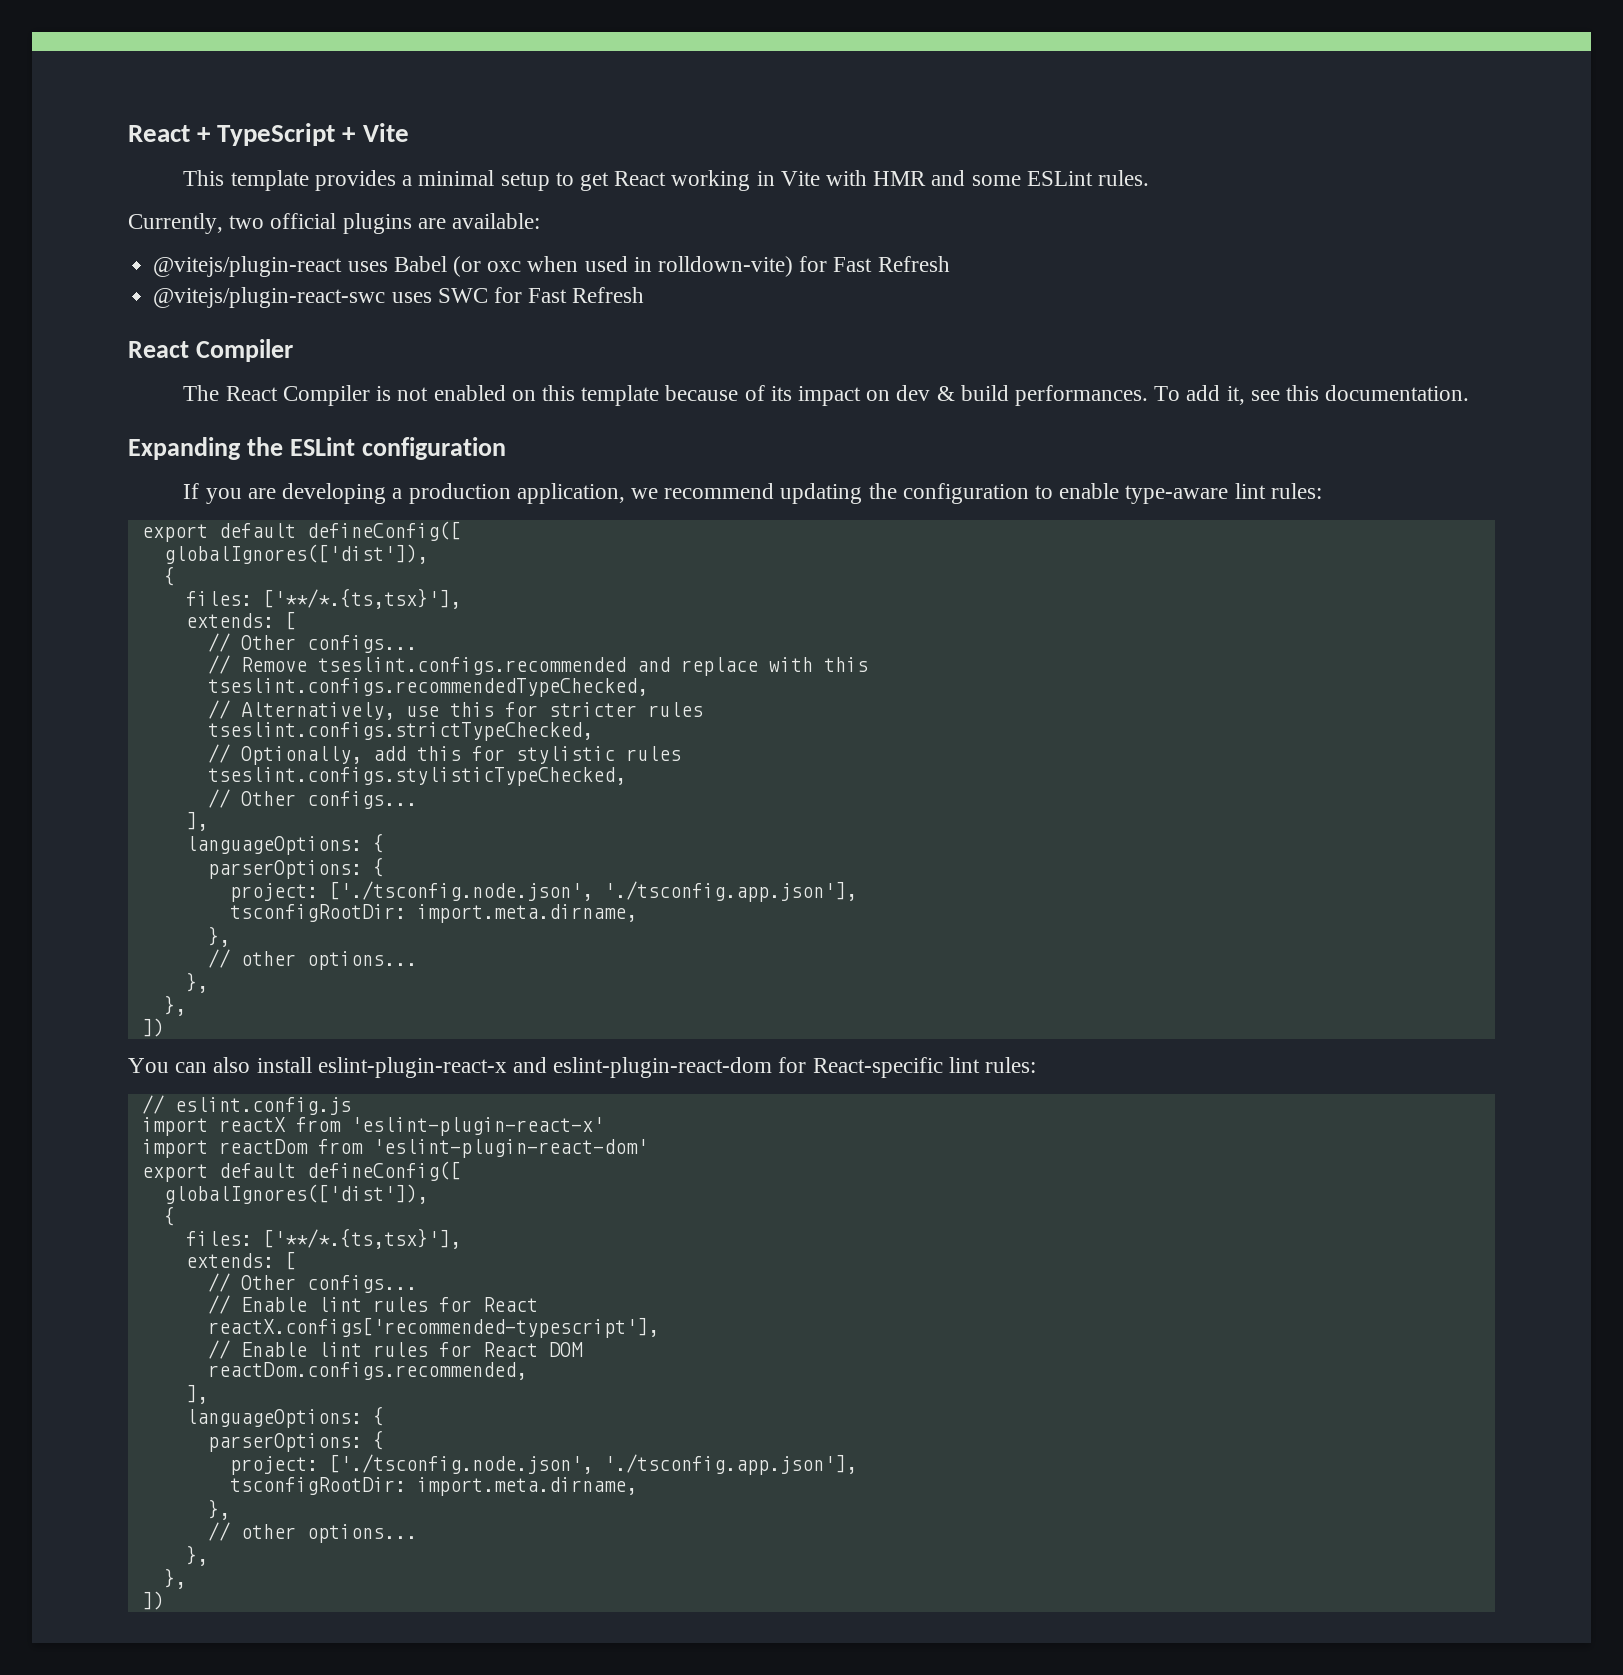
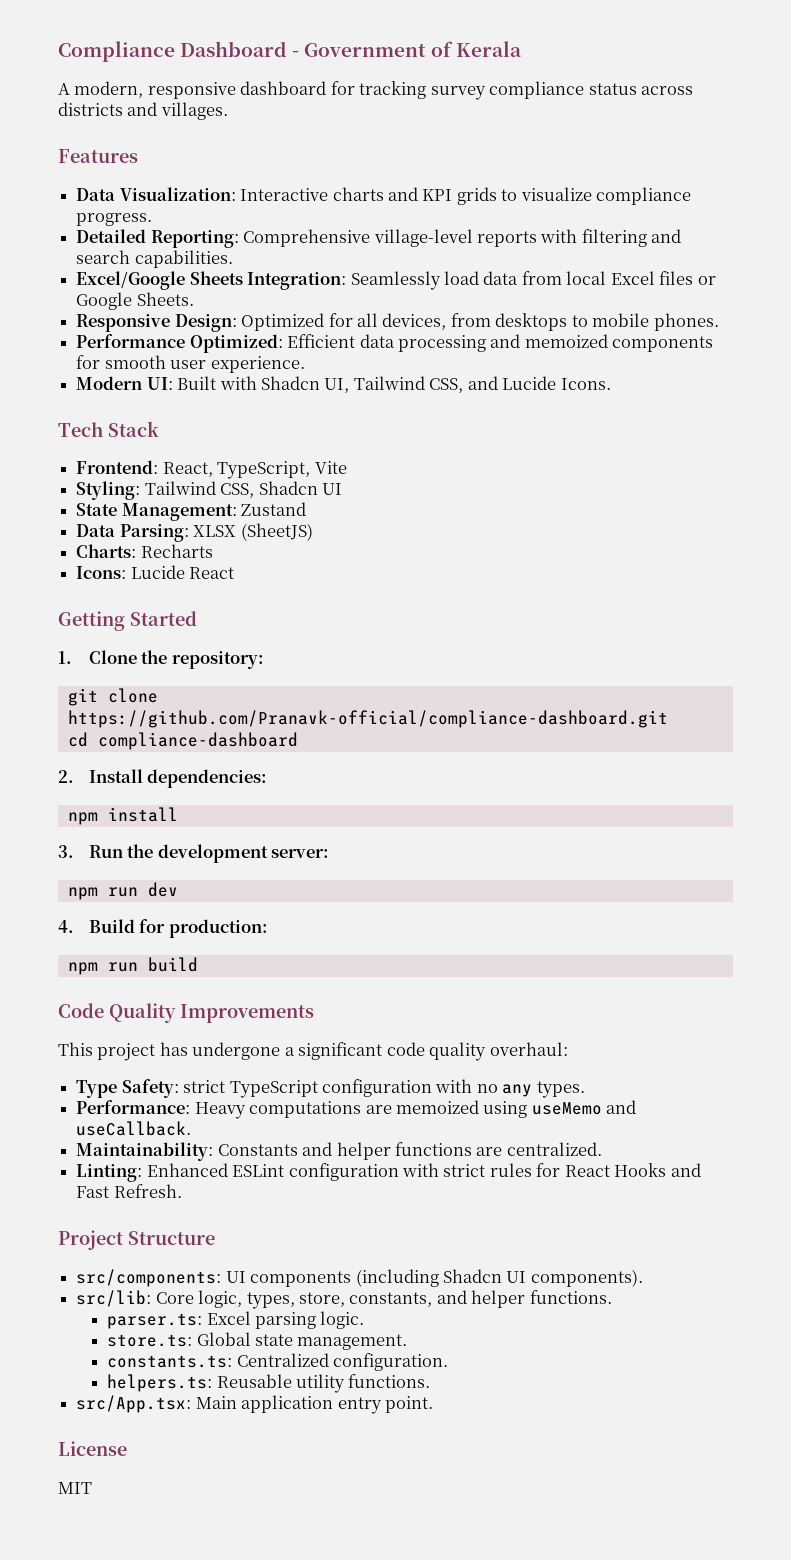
- React + TypeScript + Vite
- This template provides a minimal setup to get React working in Vite with HMR and some ESLint rules.
- Currently, two official plugins are available:
- @vitejs/plugin-react uses Babel (or oxc when used in rolldown-vite) for Fast Refresh
- @vitejs/plugin-react-swc uses SWC for Fast Refresh
- React Compiler
- The React Compiler is not enabled on this template because of its impact on dev & build performances. To add it, see this documentation.
- Expanding the ESLint configuration
- If you are developing a production application, we recommend updating the configuration to enable type-aware lint rules:
- export default defineConfig([
- globalIgnores(['dist']),
- {
- files: ['**/*.{ts,tsx}'],
- extends: [
- // Other configs...
- // Remove tseslint.configs.recommended and replace with this
- tseslint.configs.recommendedTypeChecked,
- // Alternatively, use this for stricter rules
- tseslint.configs.strictTypeChecked,
- // Optionally, add this for stylistic rules
- tseslint.configs.stylisticTypeChecked,
- // Other configs...
- ],
- languageOptions: {
- parserOptions: {
- project: ['./tsconfig.node.json', './tsconfig.app.json'],
- tsconfigRootDir: import.meta.dirname,
- },
- // other options...
- },
- },
- ])
- You can also install eslint-plugin-react-x and eslint-plugin-react-dom for React-specific lint rules:
- // eslint.config.js
- import reactX from 'eslint-plugin-react-x'
- import reactDom from 'eslint-plugin-react-dom'
- export default defineConfig([
- globalIgnores(['dist']),
- {
- files: ['**/*.{ts,tsx}'],
- extends: [
- // Other configs...
- // Enable lint rules for React
- reactX.configs['recommended-typescript'],
- // Enable lint rules for React DOM
- reactDom.configs.recommended,
- ],
- languageOptions: {
- parserOptions: {
- project: ['./tsconfig.node.json', './tsconfig.app.json'],
- tsconfigRootDir: import.meta.dirname,
- },
- // other options...
- },
- },
- ])
+ Compliance Dashboard - Government of Kerala
+ A modern, responsive dashboard for tracking survey compliance status across districts and villages.
+ Features
+ Data Visualization: Interactive charts and KPI grids to visualize compliance progress.
+ Detailed Reporting: Comprehensive village-level reports with filtering and search capabilities.
+ Excel/Google Sheets Integration: Seamlessly load data from local Excel files or Google Sheets.
+ Responsive Design: Optimized for all devices, from desktops to mobile phones.
+ Performance Optimized: Efficient data processing and memoized components for smooth user experience.
+ Modern UI: Built with Shadcn UI, Tailwind CSS, and Lucide Icons.
+ Tech Stack
+ Frontend: React, TypeScript, Vite
+ Styling: Tailwind CSS, Shadcn UI
+ State Management: Zustand
+ Data Parsing: XLSX (SheetJS)
+ Charts: Recharts
+ Icons: Lucide React
+ Getting Started
+ 1. Clone the repository:
+ git clone https://github.com/Pranavk-official/compliance-dashboard.git
+ cd compliance-dashboard
+ 2. Install dependencies:
+ npm install
+ 3. Run the development server:
+ npm run dev
+ 4. Build for production:
+ npm run build
+ Code Quality Improvements
+ This project has undergone a significant code quality overhaul:
+ Type Safety: strict TypeScript configuration with no any types.
+ Performance: Heavy computations are memoized using useMemo and useCallback.
+ Maintainability: Constants and helper functions are centralized.
+ Linting: Enhanced ESLint configuration with strict rules for React Hooks and Fast Refresh.
+ Project Structure
+ src/components: UI components (including Shadcn UI components).
+ src/lib: Core logic, types, store, constants, and helper functions.
+ parser.ts: Excel parsing logic.
+ store.ts: Global state management.
+ constants.ts: Centralized configuration.
+ helpers.ts: Reusable utility functions.
+ src/App.tsx: Main application entry point.
+ License
+ MIT

